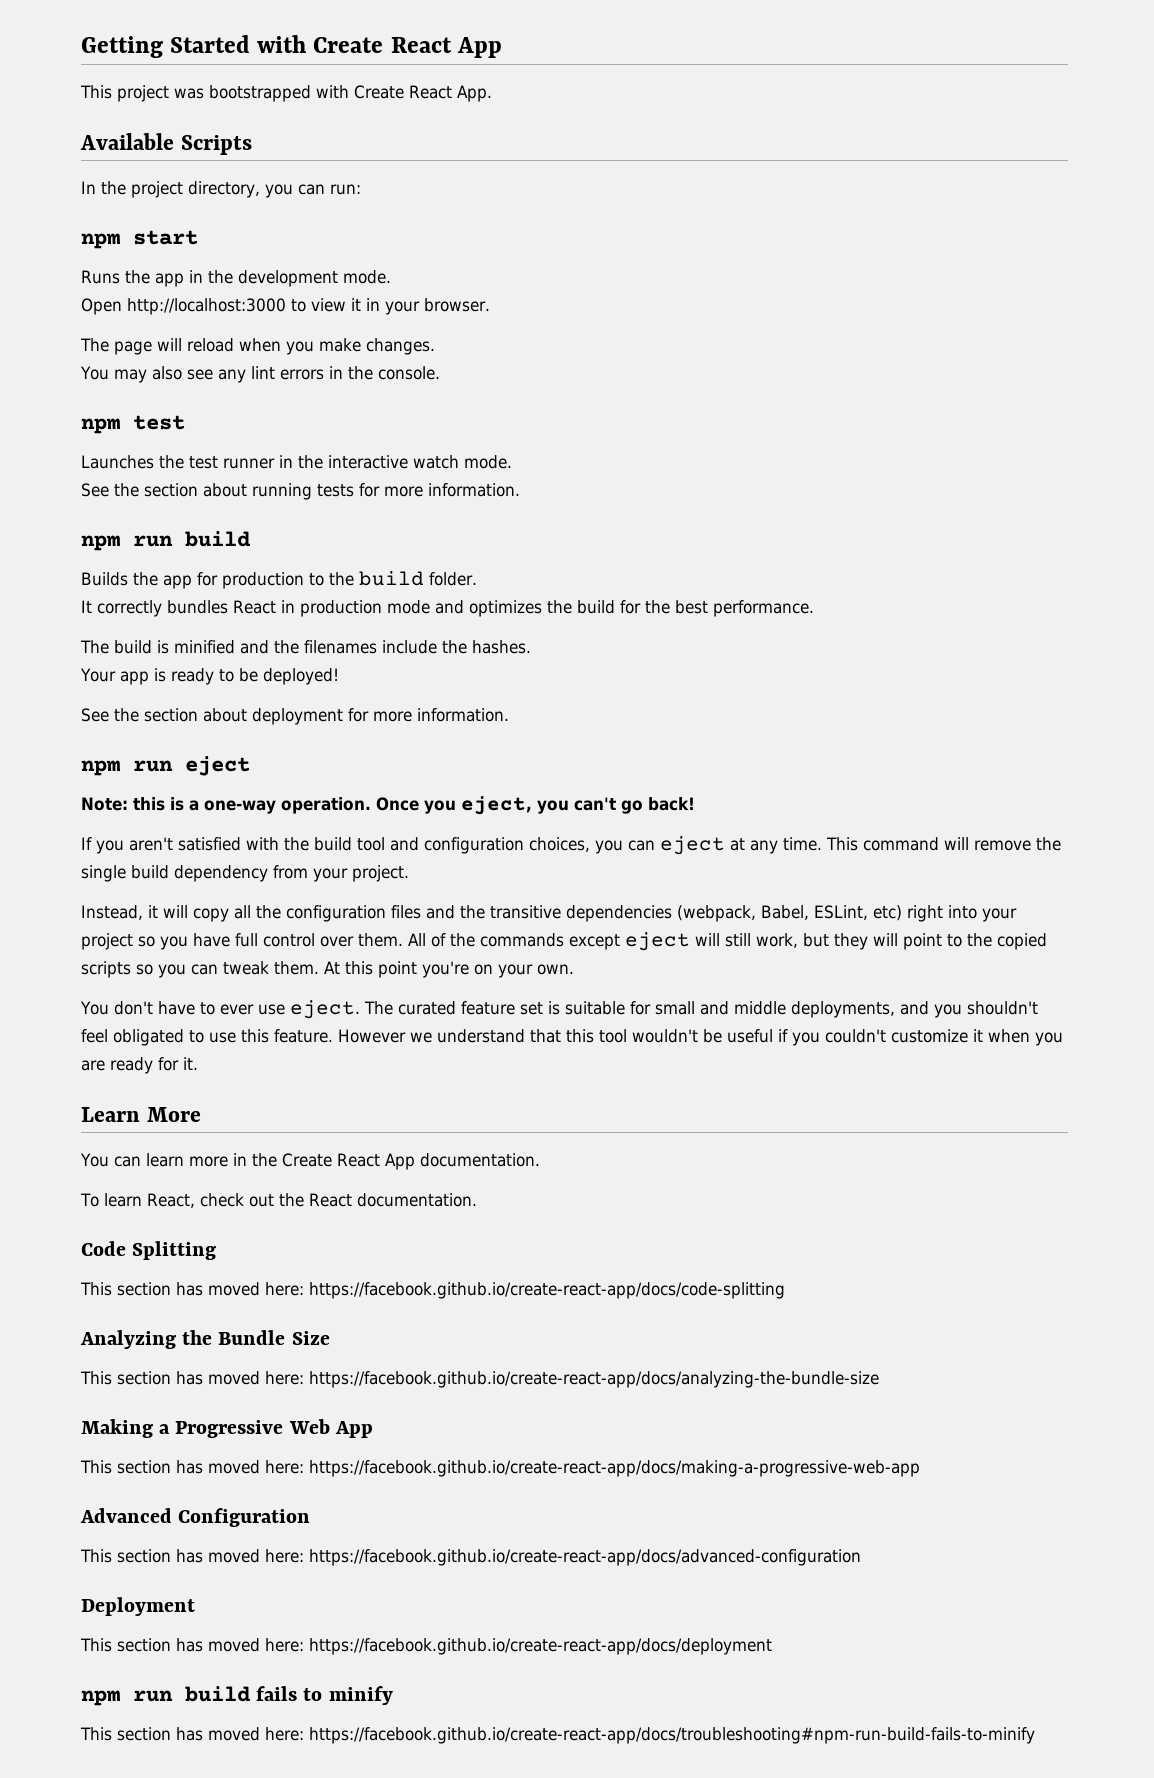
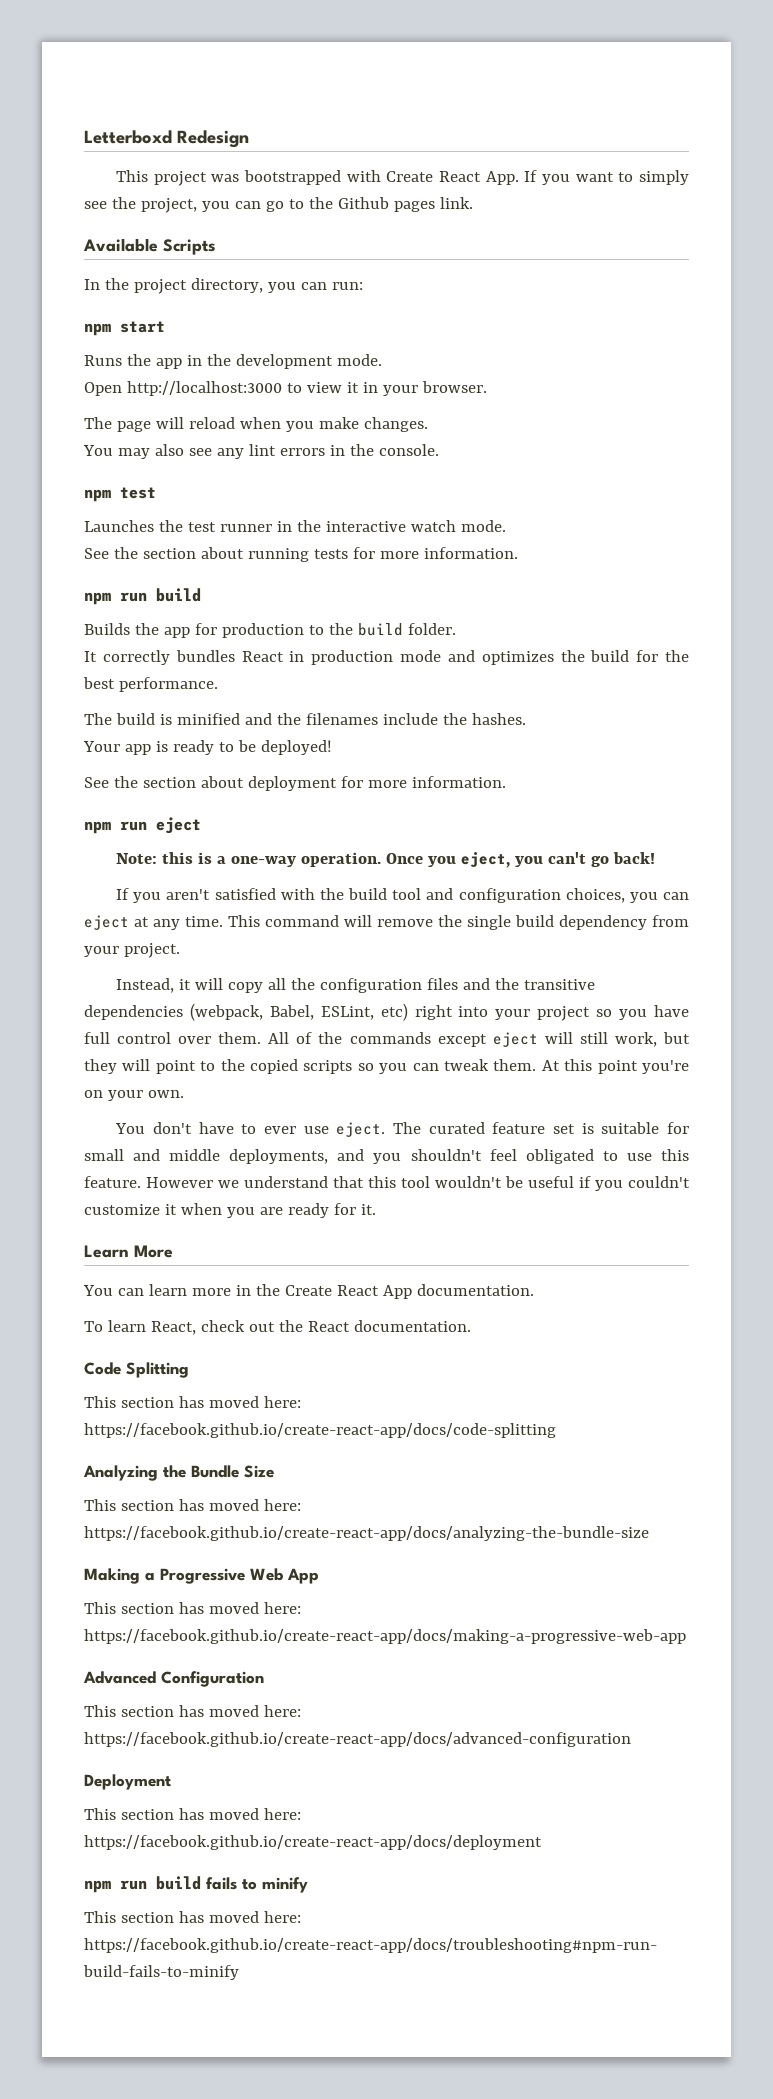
- Getting Started with Create React App
+ Letterboxd Redesign
- This project was bootstrapped with Create React App.
+ This project was bootstrapped with Create React App. If you want to simply see the project, you can go to the Github pages link.

